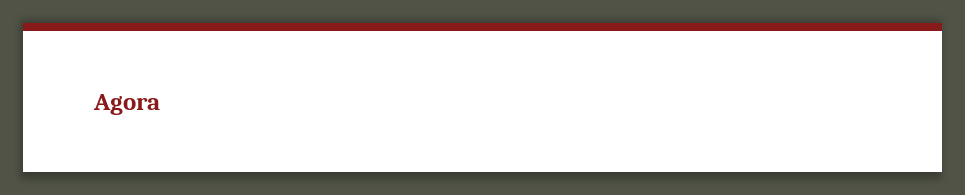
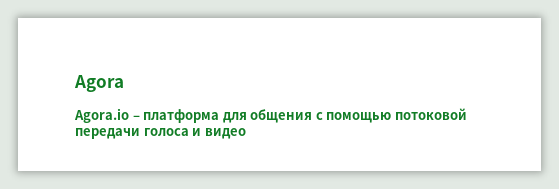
+ Agora.io – платформа для общения с помощью потоковой передачи голоса и видео

